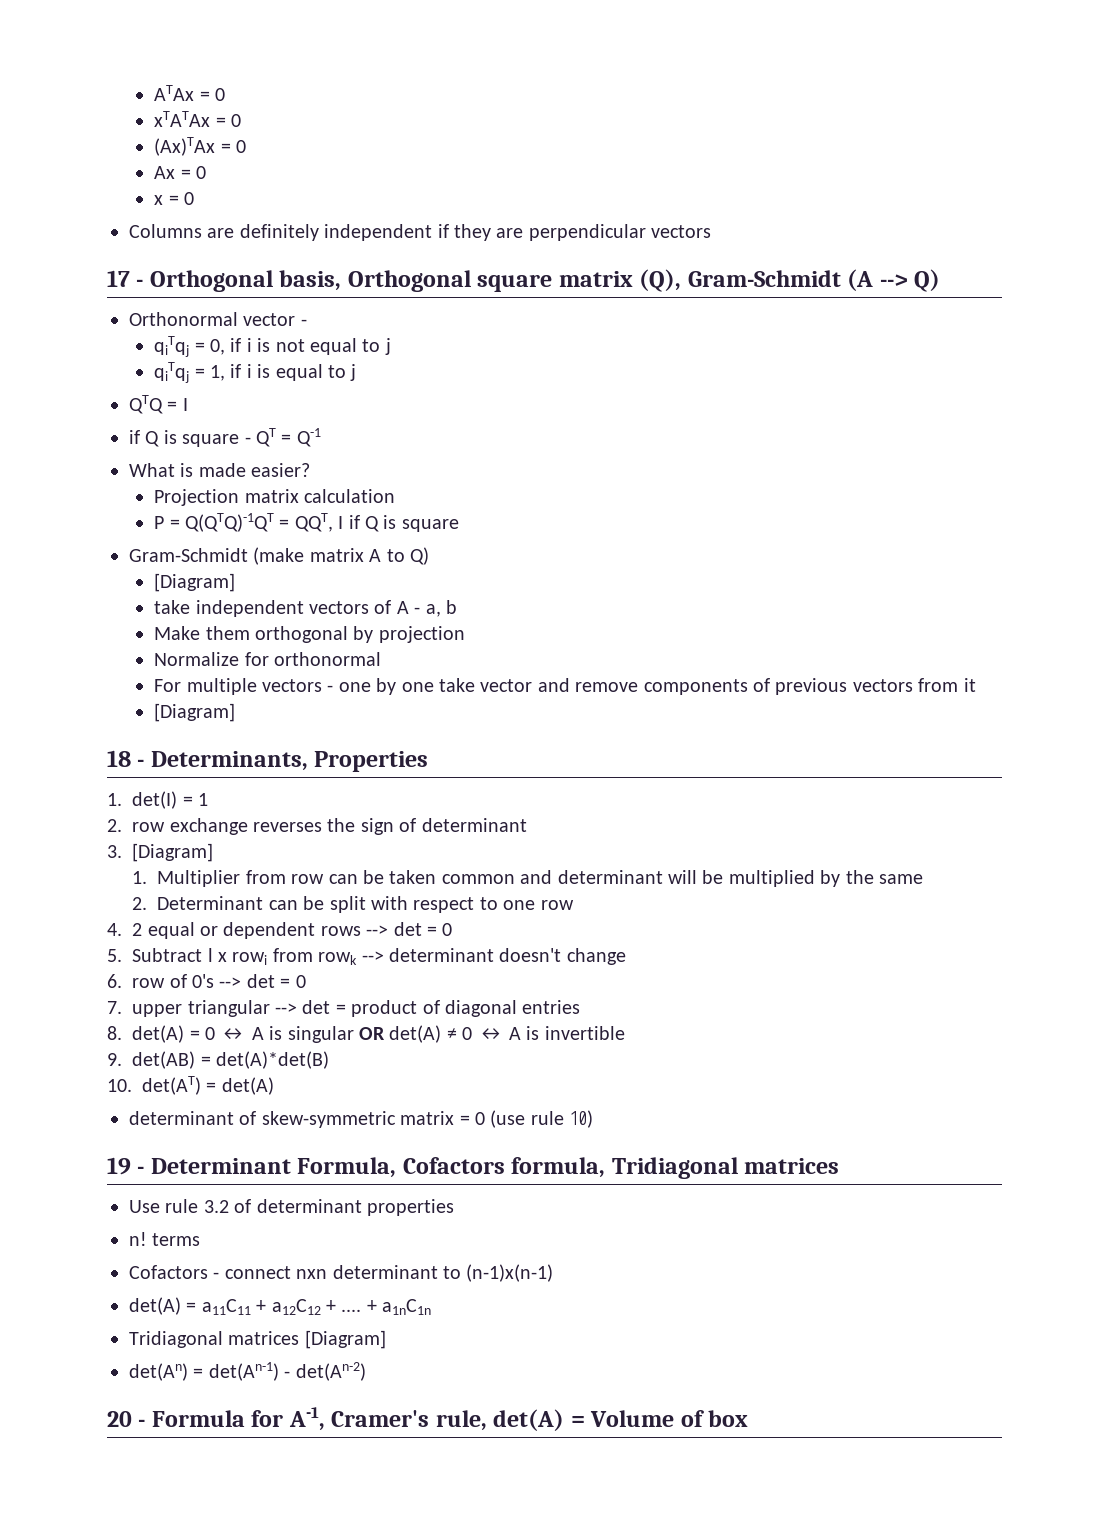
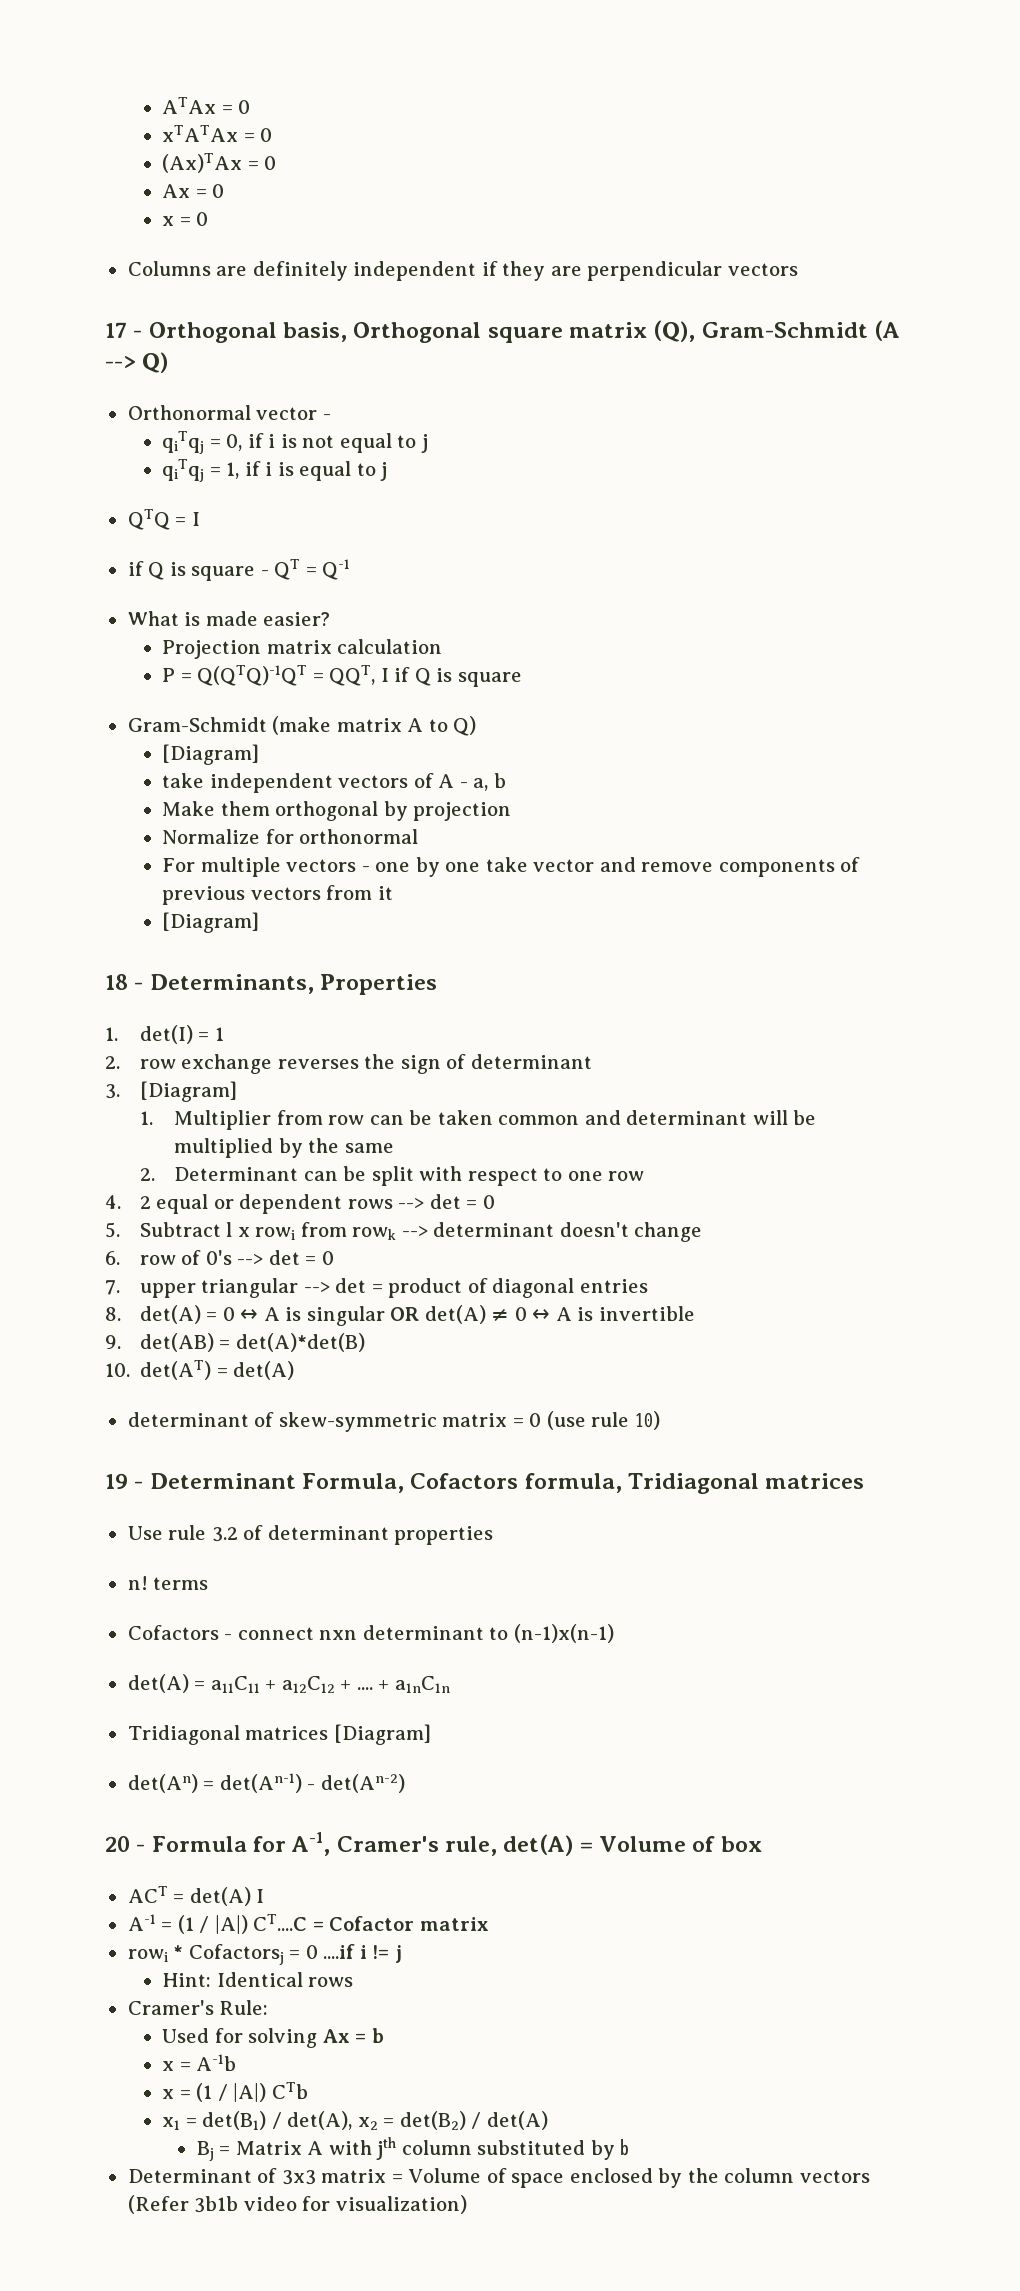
+ ACT = det(A) I
+ A-1 = (1 / |A|) CT....C = Cofactor matrix
+ rowi * Cofactorsj = 0 ....if i != j
+ Hint: Identical rows
+ Cramer's Rule:
+ Used for solving Ax = b
+ x = A-1b
+ x = (1 / |A|) CTb
+ x1 = det(B1) / det(A), x2 = det(B2) / det(A)
+ Bj = Matrix A with jth column substituted by b
+ Determinant of 3x3 matrix = Volume of space enclosed by the column vectors (Refer 3b1b video for visualization)

